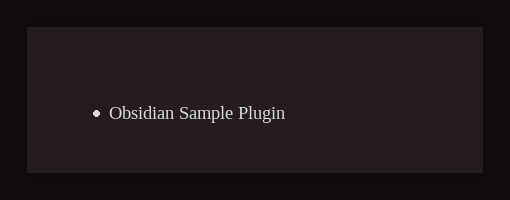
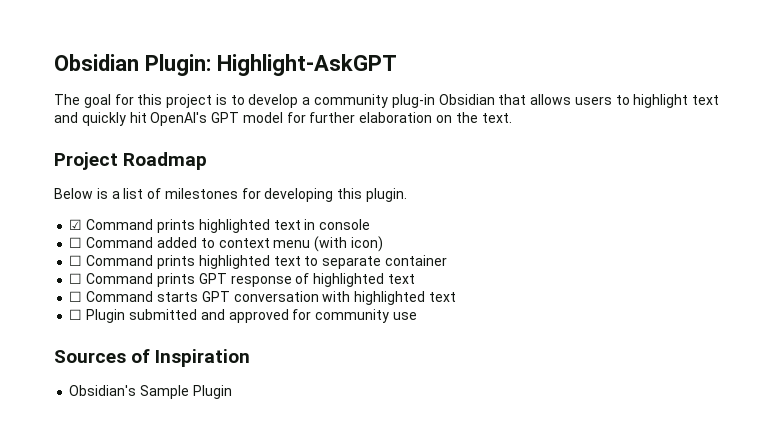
- Obsidian Sample Plugin
+ Obsidian Plugin: Highlight-AskGPT
+ The goal for this project is to develop a community plug-in Obsidian that allows users to highlight text and quickly hit OpenAI's GPT model for further elaboration on the text.
+ Project Roadmap
+ Below is a list of milestones for developing this plugin.
+ ☑ Command prints highlighted text in console
+ ☐ Command added to context menu (with icon)
+ ☐ Command prints highlighted text to separate container
+ ☐ Command prints GPT response of highlighted text
+ ☐ Command starts GPT conversation with highlighted text
+ ☐ Plugin submitted and approved for community use
+ Sources of Inspiration
+ Obsidian's Sample Plugin

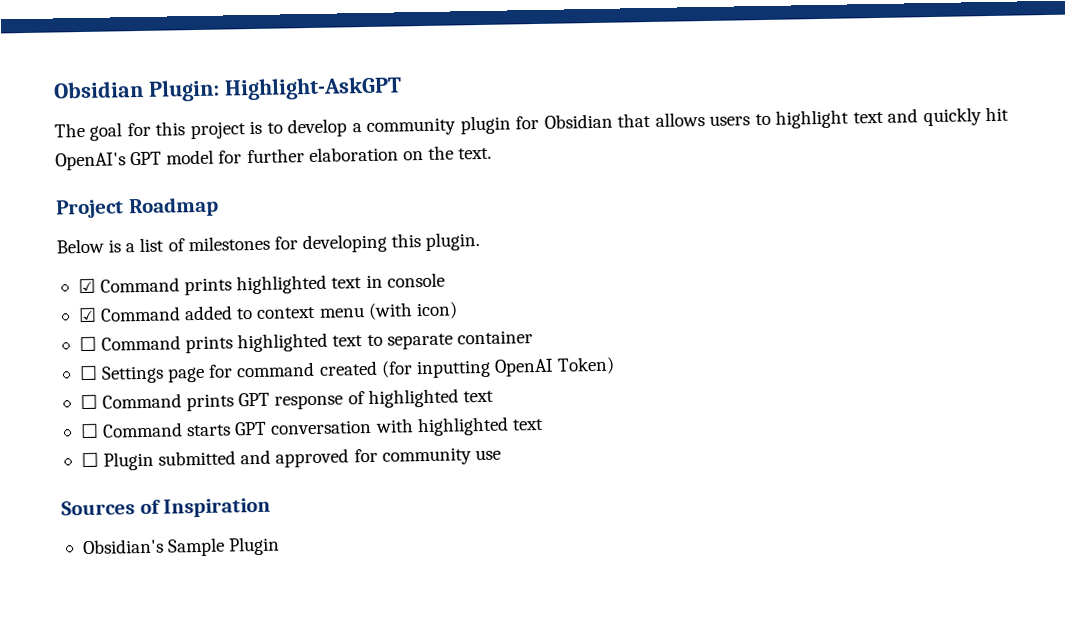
- The goal for this project is to develop a community plug-in Obsidian that allows users to highlight text and quickly hit OpenAI's GPT model for further elaboration on the text.
+ The goal for this project is to develop a community plugin for Obsidian that allows users to highlight text and quickly hit OpenAI's GPT model for further elaboration on the text.
- ☐ Command added to context menu (with icon)
+ ☑ Command added to context menu (with icon)
+ ☐ Settings page for command created (for inputting OpenAI Token)

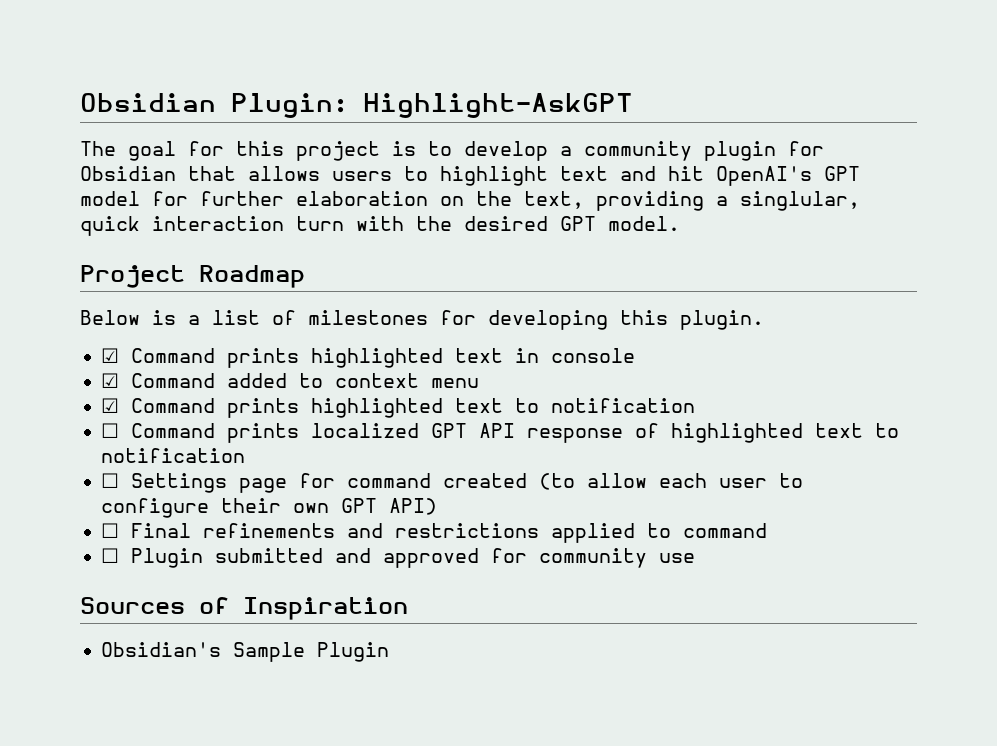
- The goal for this project is to develop a community plugin for Obsidian that allows users to highlight text and quickly hit OpenAI's GPT model for further elaboration on the text.
+ The goal for this project is to develop a community plugin for Obsidian that allows users to highlight text and hit OpenAI's GPT model for further elaboration on the text, providing a singlular, quick interaction turn with the desired GPT model.
- ☑ Command added to context menu (with icon)
- ☐ Command prints highlighted text to separate container
+ ☑ Command added to context menu
+ ☑ Command prints highlighted text to notification
+ ☐ Command prints localized GPT API response of highlighted text to notification
- ☐ Settings page for command created (for inputting OpenAI Token)
- ☐ Command prints GPT response of highlighted text
- ☐ Command starts GPT conversation with highlighted text
+ ☐ Settings page for command created (to allow each user to configure their own GPT API)
+ ☐ Final refinements and restrictions applied to command

